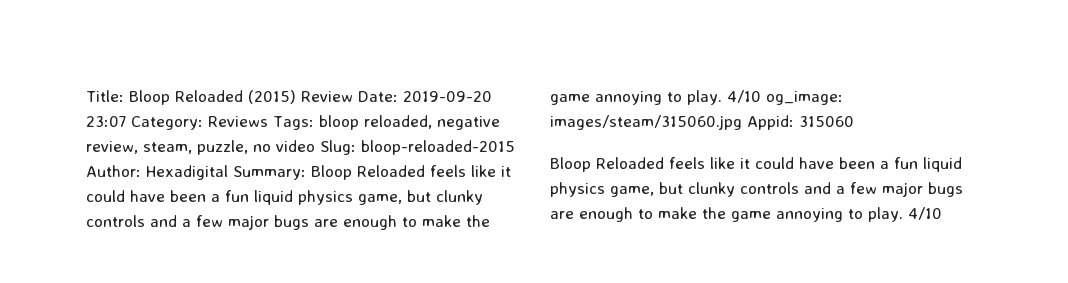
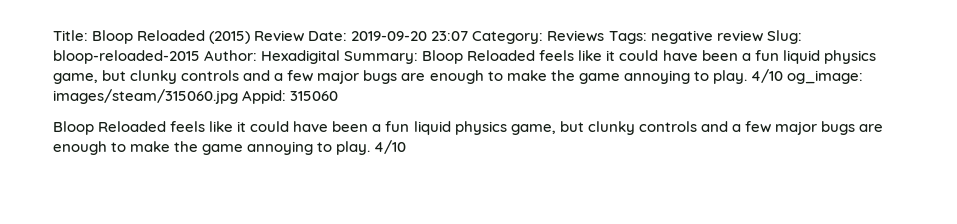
- Title: Bloop Reloaded (2015) Review Date: 2019-09-20 23:07 Category: Reviews Tags: bloop reloaded, negative review, steam, puzzle, no video Slug: bloop-reloaded-2015 Author: Hexadigital Summary: Bloop Reloaded feels like it could have been a fun liquid physics game, but clunky controls and a few major bugs are enough to make the game annoying to play.
+ Title: Bloop Reloaded (2015) Review Date: 2019-09-20 23:07 Category: Reviews Tags: negative review Slug: bloop-reloaded-2015 Author: Hexadigital Summary: Bloop Reloaded feels like it could have been a fun liquid physics game, but clunky controls and a few major bugs are enough to make the game annoying to play.

